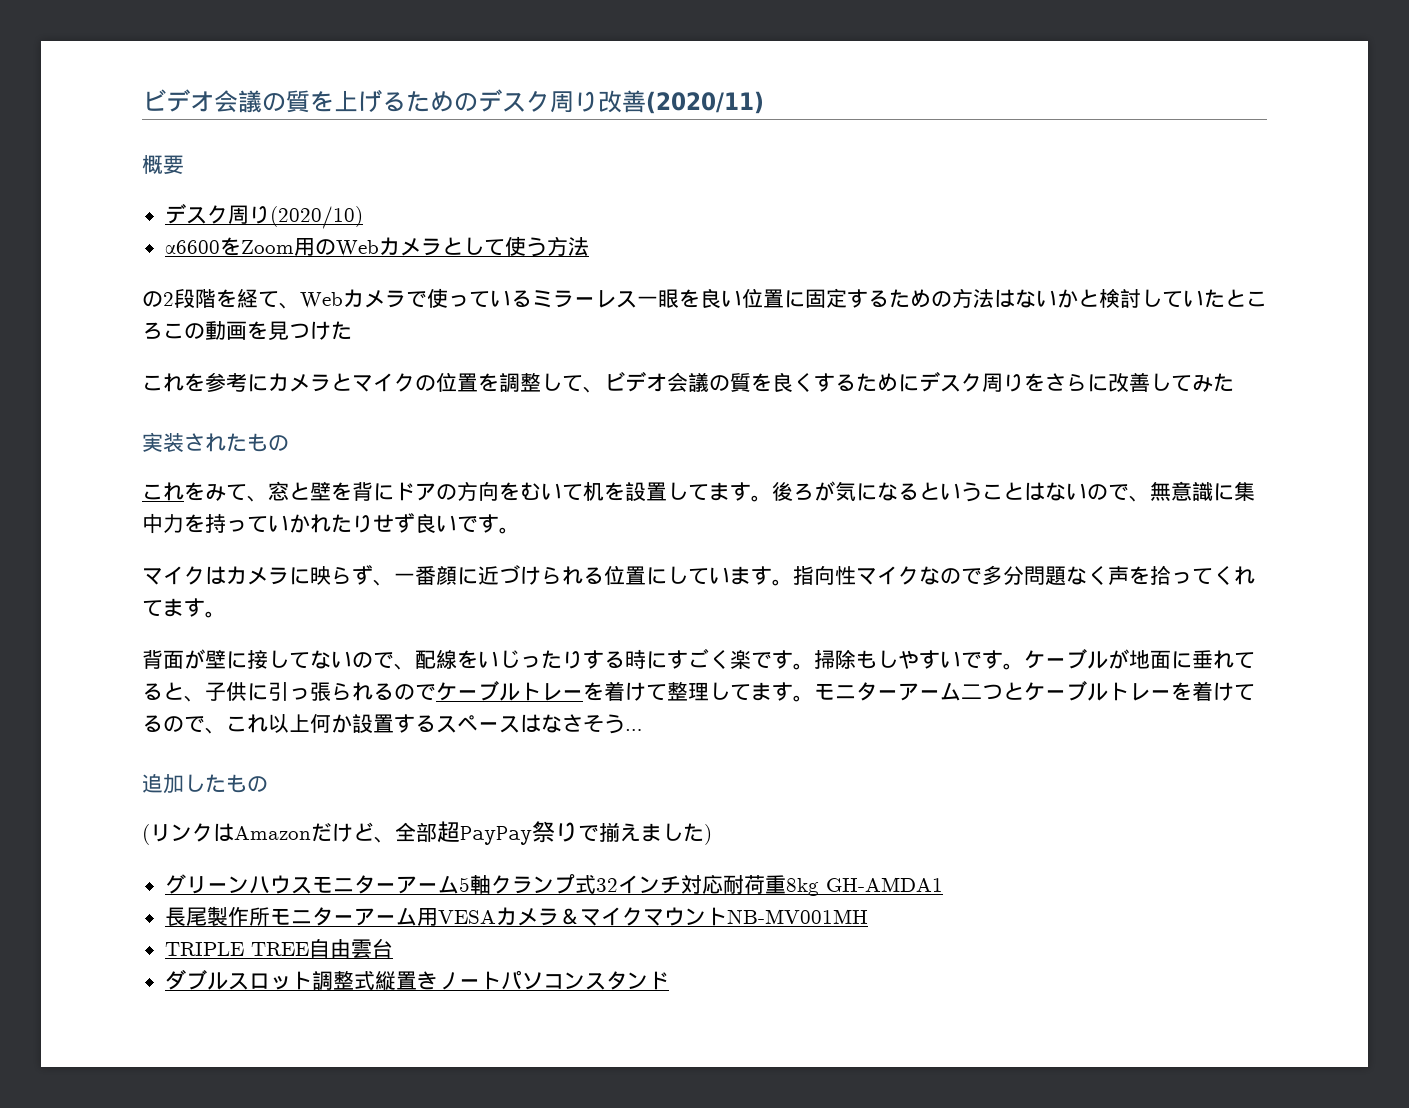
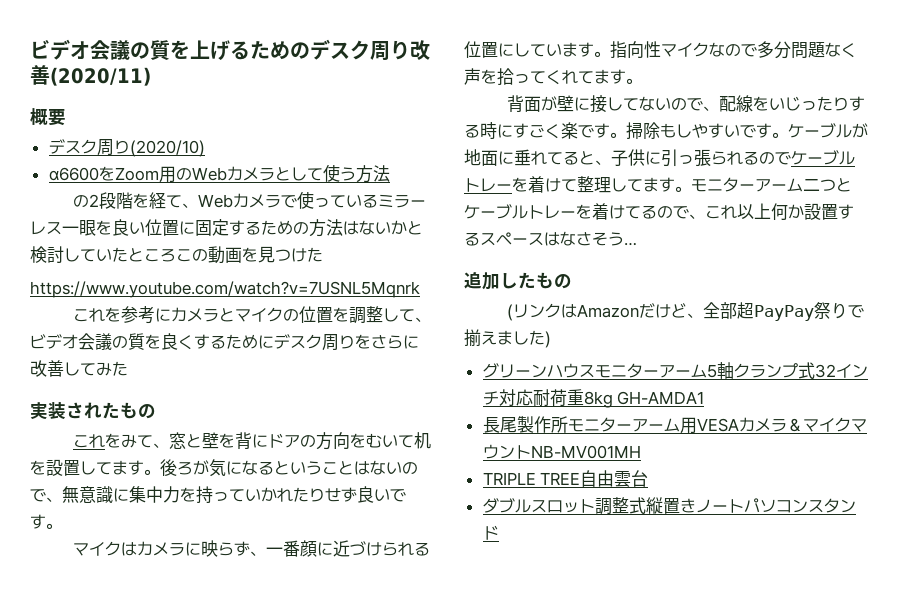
+ https://www.youtube.com/watch?v=7USNL5Mqnrk

